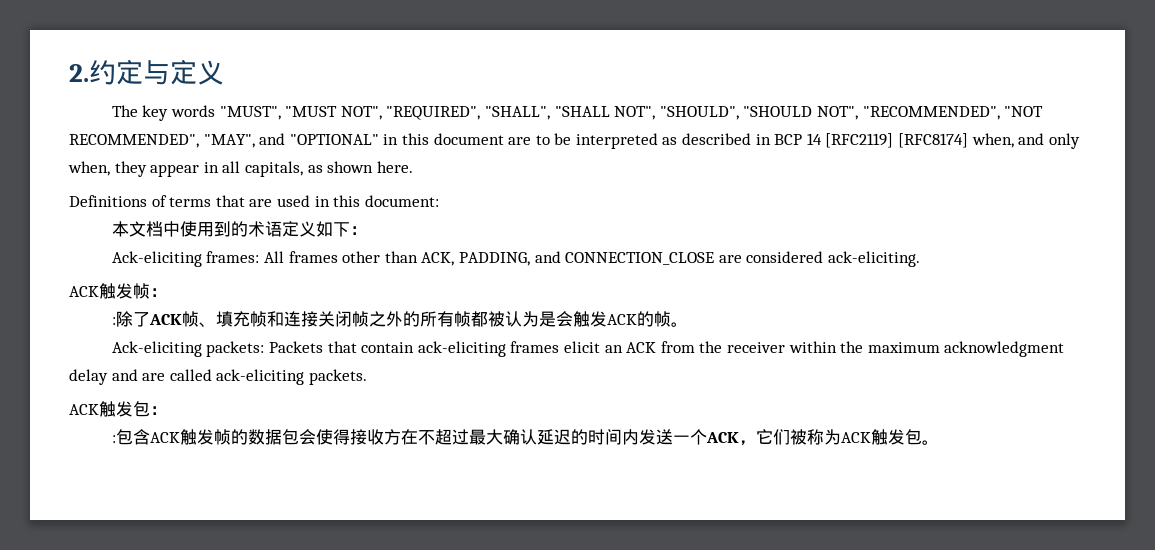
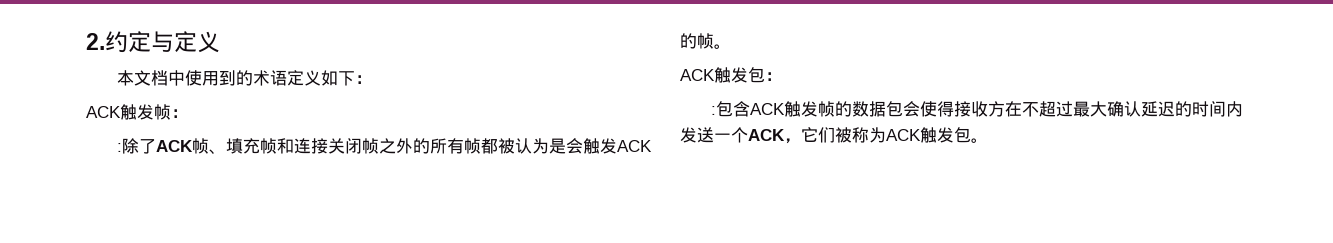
- The key words "MUST", "MUST NOT", "REQUIRED", "SHALL", "SHALL NOT", "SHOULD", "SHOULD NOT", "RECOMMENDED", "NOT RECOMMENDED", "MAY", and "OPTIONAL" in this document are to be interpreted as described in BCP 14 [RFC2119] [RFC8174] when, and only when, they appear in all capitals, as shown here.
- Definitions of terms that are used in this document:
- Ack-eliciting frames: All frames other than ACK, PADDING, and CONNECTION_CLOSE are considered ack-eliciting.
- Ack-eliciting packets: Packets that contain ack-eliciting frames elicit an ACK from the receiver within the maximum acknowledgment delay and are called ack-eliciting packets.

